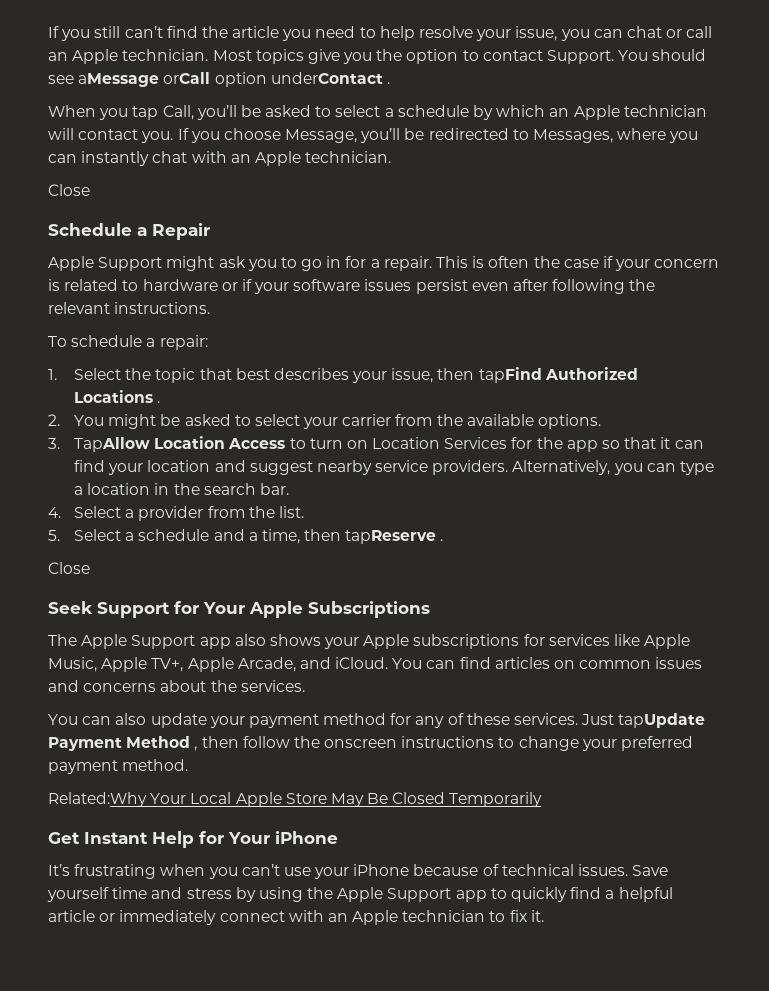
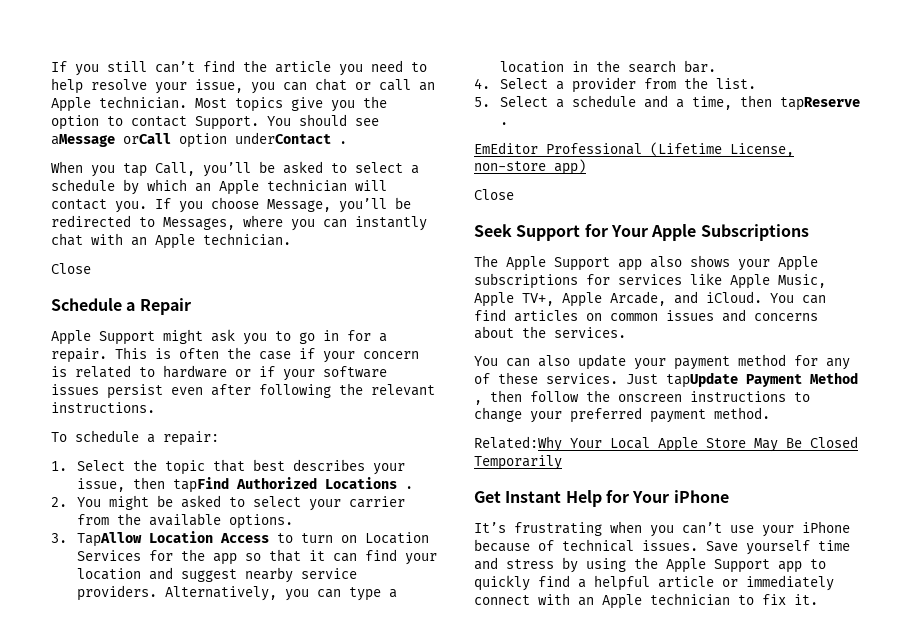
+ EmEditor Professional (Lifetime License, non-store app)

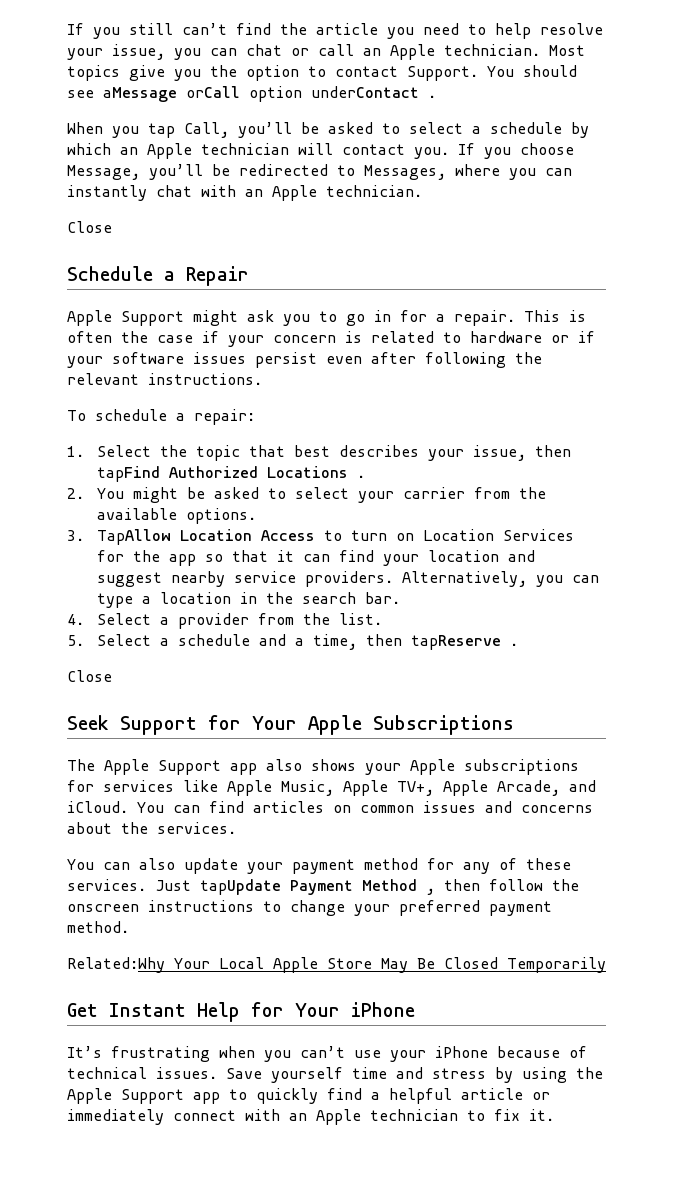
- EmEditor Professional (Lifetime License, non-store app)

